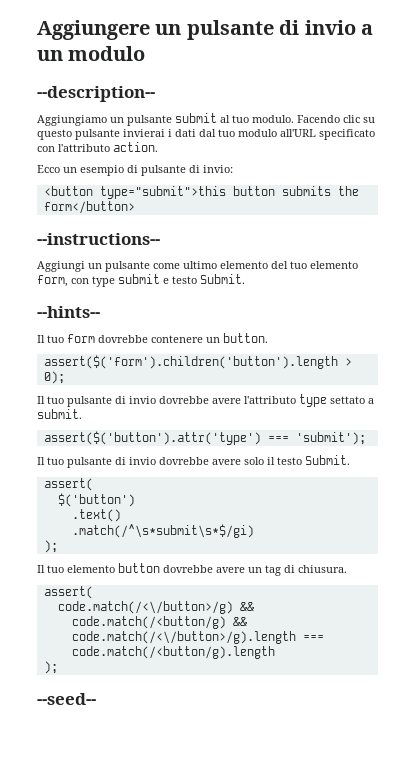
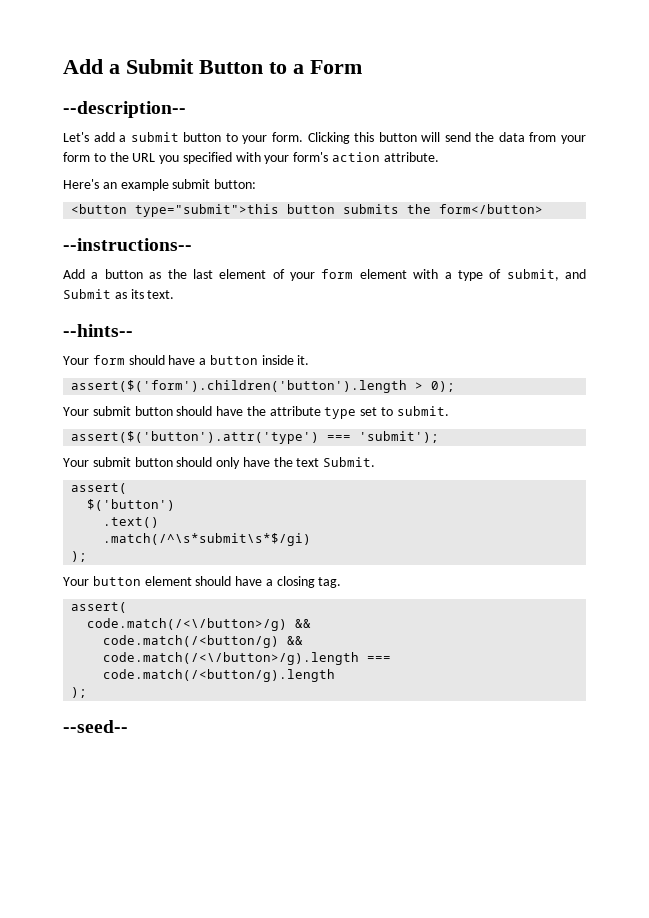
- Aggiungere un pulsante di invio a un modulo
+ Add a Submit Button to a Form
  --description--
- Aggiungiamo un pulsante submit al tuo modulo. Facendo clic su questo pulsante invierai i dati dal tuo modulo all'URL specificato con l'attributo action.
- Ecco un esempio di pulsante di invio:
+ Let's add a submit button to your form. Clicking this button will send the data from your form to the URL you specified with your form's action attribute.
+ Here's an example submit button:
- Aggiungi un pulsante come ultimo elemento del tuo elemento form, con type submit e testo Submit.
+ Add a button as the last element of your form element with a type of submit, and Submit as its text.
  --hints--
- Il tuo form dovrebbe contenere un button.
+ Your form should have a button inside it.
  assert($('form').children('button').length > 0);
- Il tuo pulsante di invio dovrebbe avere l'attributo type settato a submit.
+ Your submit button should have the attribute type set to submit.
  assert($('button').attr('type') === 'submit');
- Il tuo pulsante di invio dovrebbe avere solo il testo Submit.
+ Your submit button should only have the text Submit.
- Il tuo elemento button dovrebbe avere un tag di chiusura.
+ Your button element should have a closing tag.

